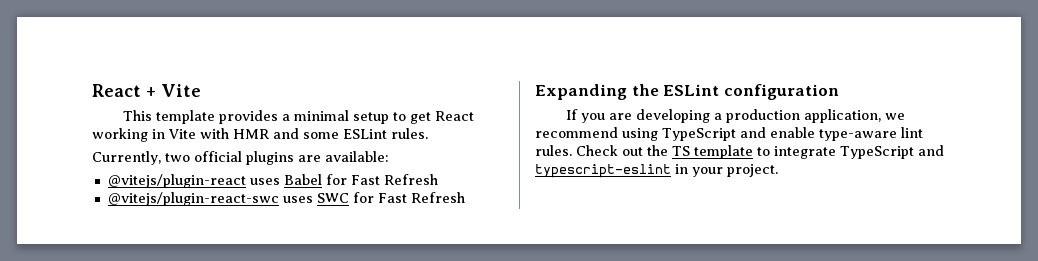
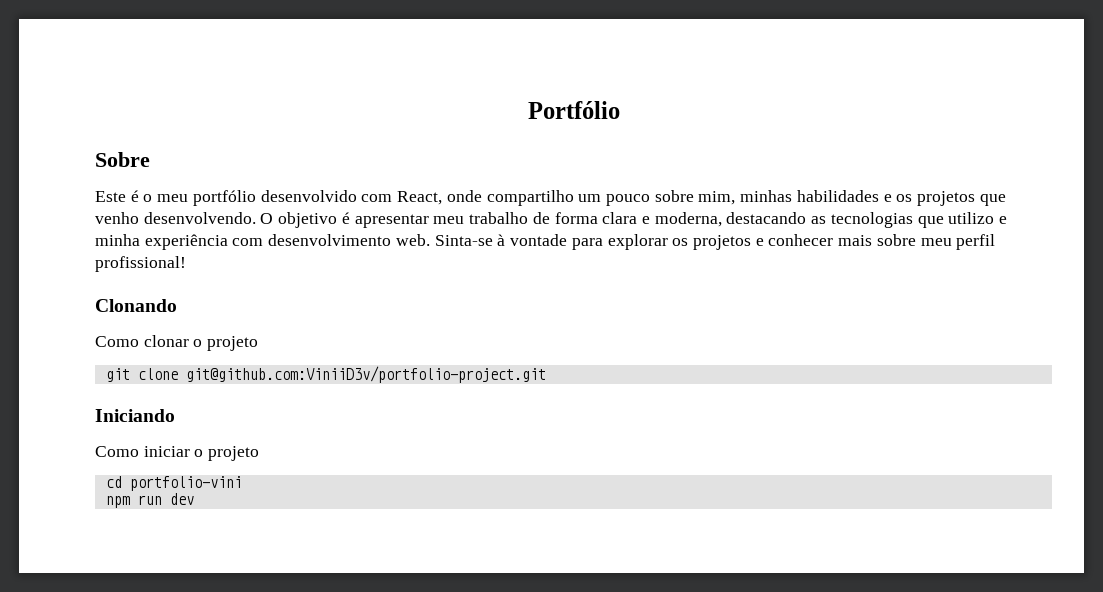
- React + Vite
- This template provides a minimal setup to get React working in Vite with HMR and some ESLint rules.
- Currently, two official plugins are available:
- @vitejs/plugin-react uses Babel for Fast Refresh
- @vitejs/plugin-react-swc uses SWC for Fast Refresh
- Expanding the ESLint configuration
- If you are developing a production application, we recommend using TypeScript and enable type-aware lint rules. Check out the TS template to integrate TypeScript and typescript-eslint in your project.
+ Portfólio
+ Sobre
+ Este é o meu portfólio desenvolvido com React, onde compartilho um pouco sobre mim, minhas habilidades e os projetos que venho desenvolvendo. O objetivo é apresentar meu trabalho de forma clara e moderna, destacando as tecnologias que utilizo e minha experiência com desenvolvimento web. Sinta-se à vontade para explorar os projetos e conhecer mais sobre meu perfil profissional!
+ Clonando
+ Como clonar o projeto
+ git clone git@github.com:ViniiD3v/portfolio-project.git
+ Iniciando
+ Como iniciar o projeto
+ cd portfolio-vini
+ npm run dev

